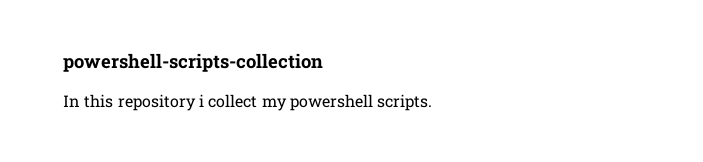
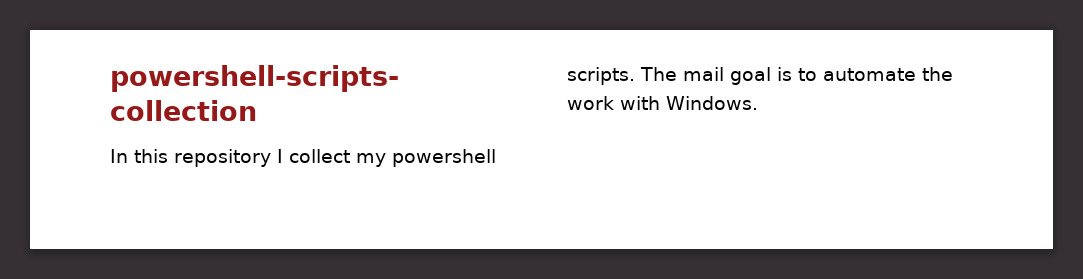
- In this repository i collect my powershell scripts.
+ In this repository I collect my powershell scripts.
+ The mail goal is to automate the work with Windows.

